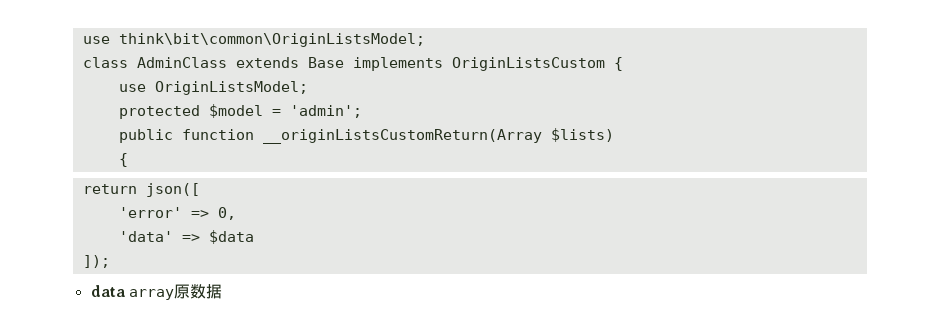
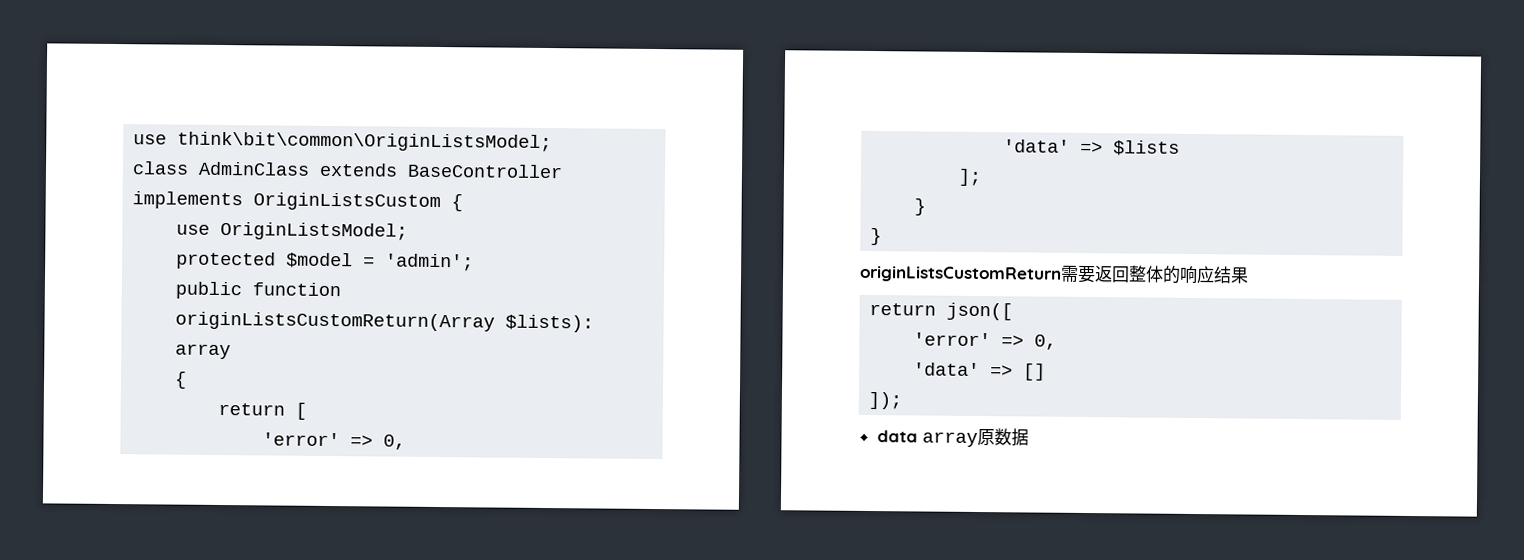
- class AdminClass extends Base implements OriginListsCustom {
+ class AdminClass extends BaseController implements OriginListsCustom {
- public function __originListsCustomReturn(Array $lists)
+ public function originListsCustomReturn(Array $lists): array
  {
+ return [
+ 'error' => 0,
+ 'data' => $lists
+ ];
+ }
+ }
+ originListsCustomReturn需要返回整体的响应结果
- 'data' => $data
+ 'data' => []

